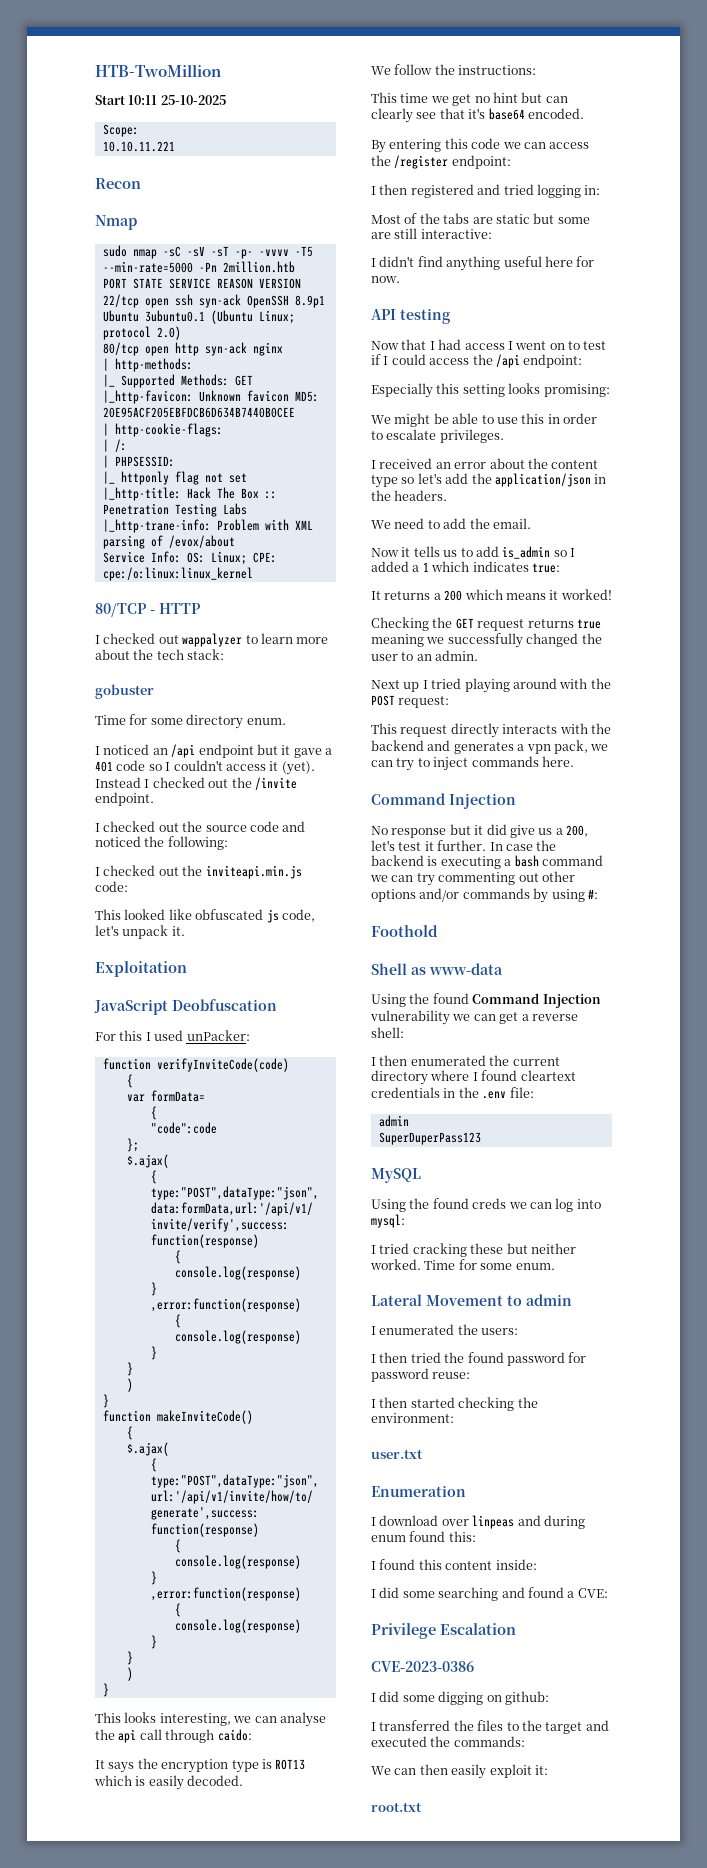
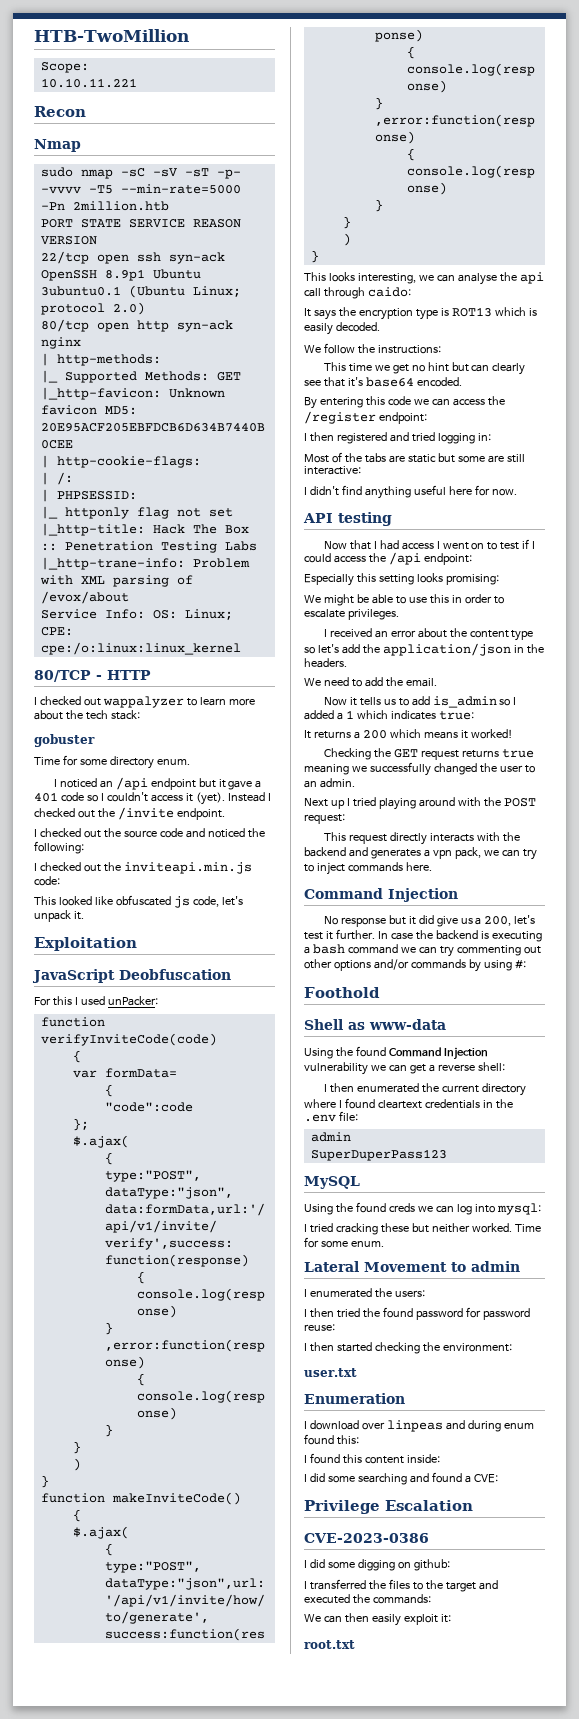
- Start 10:11 25-10-2025

